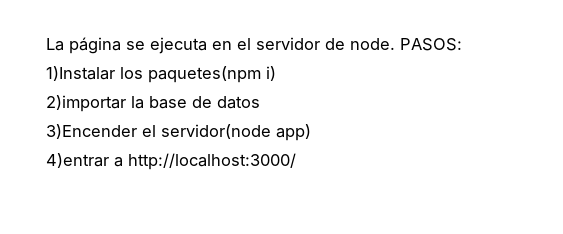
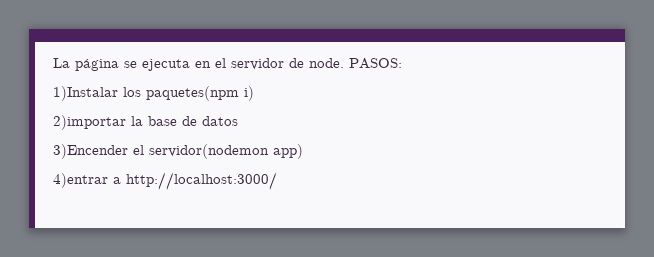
- 3)Encender el servidor(node app)
+ 3)Encender el servidor(nodemon app)

